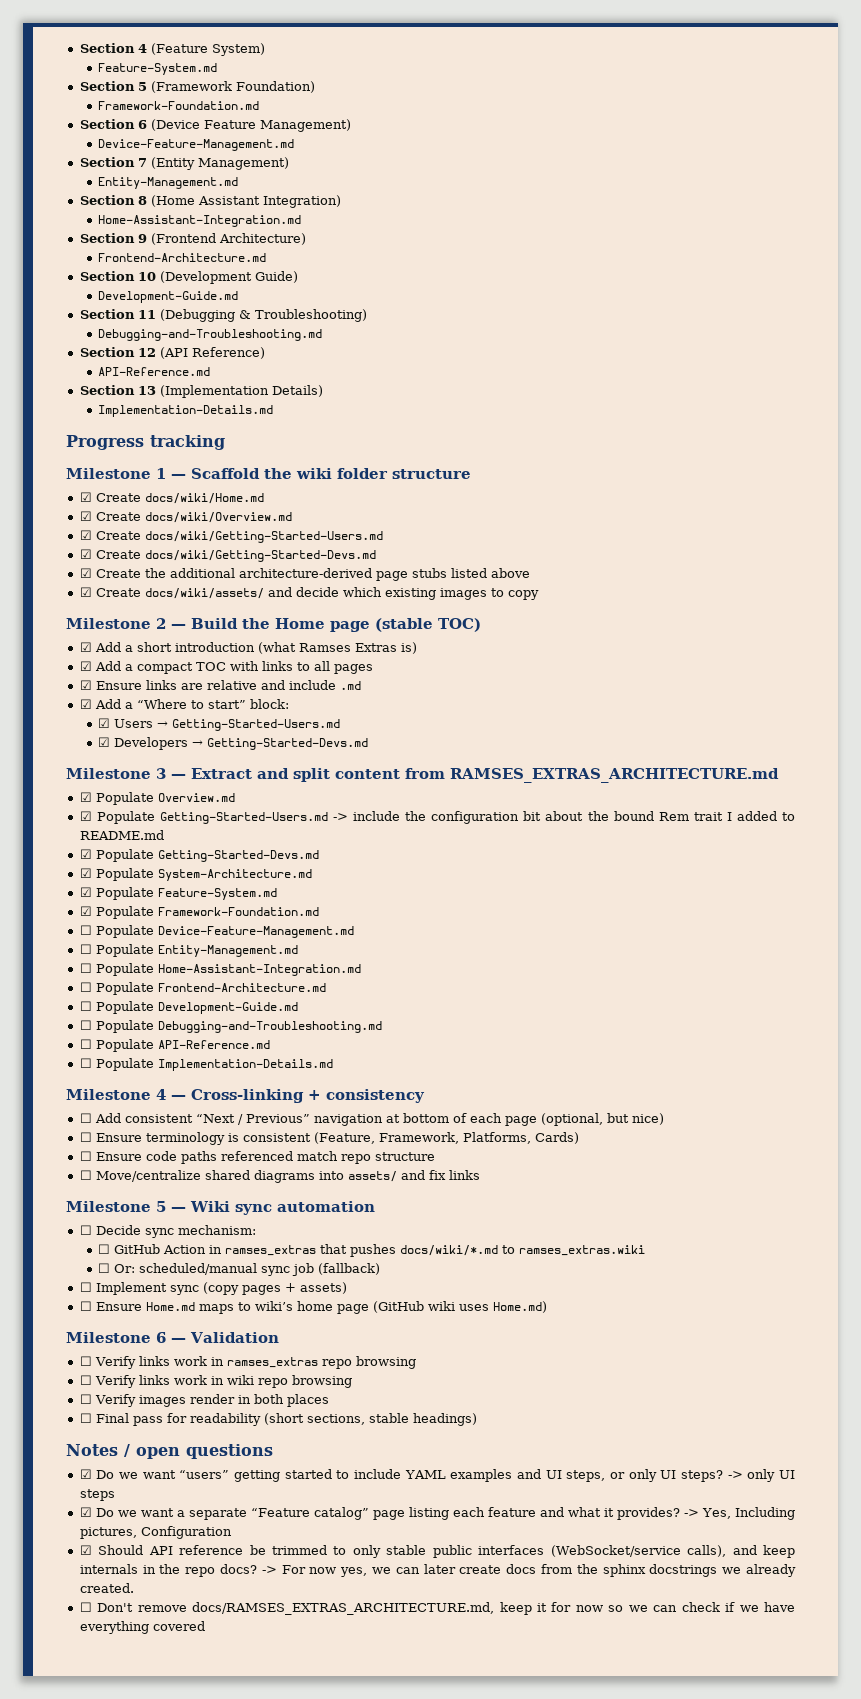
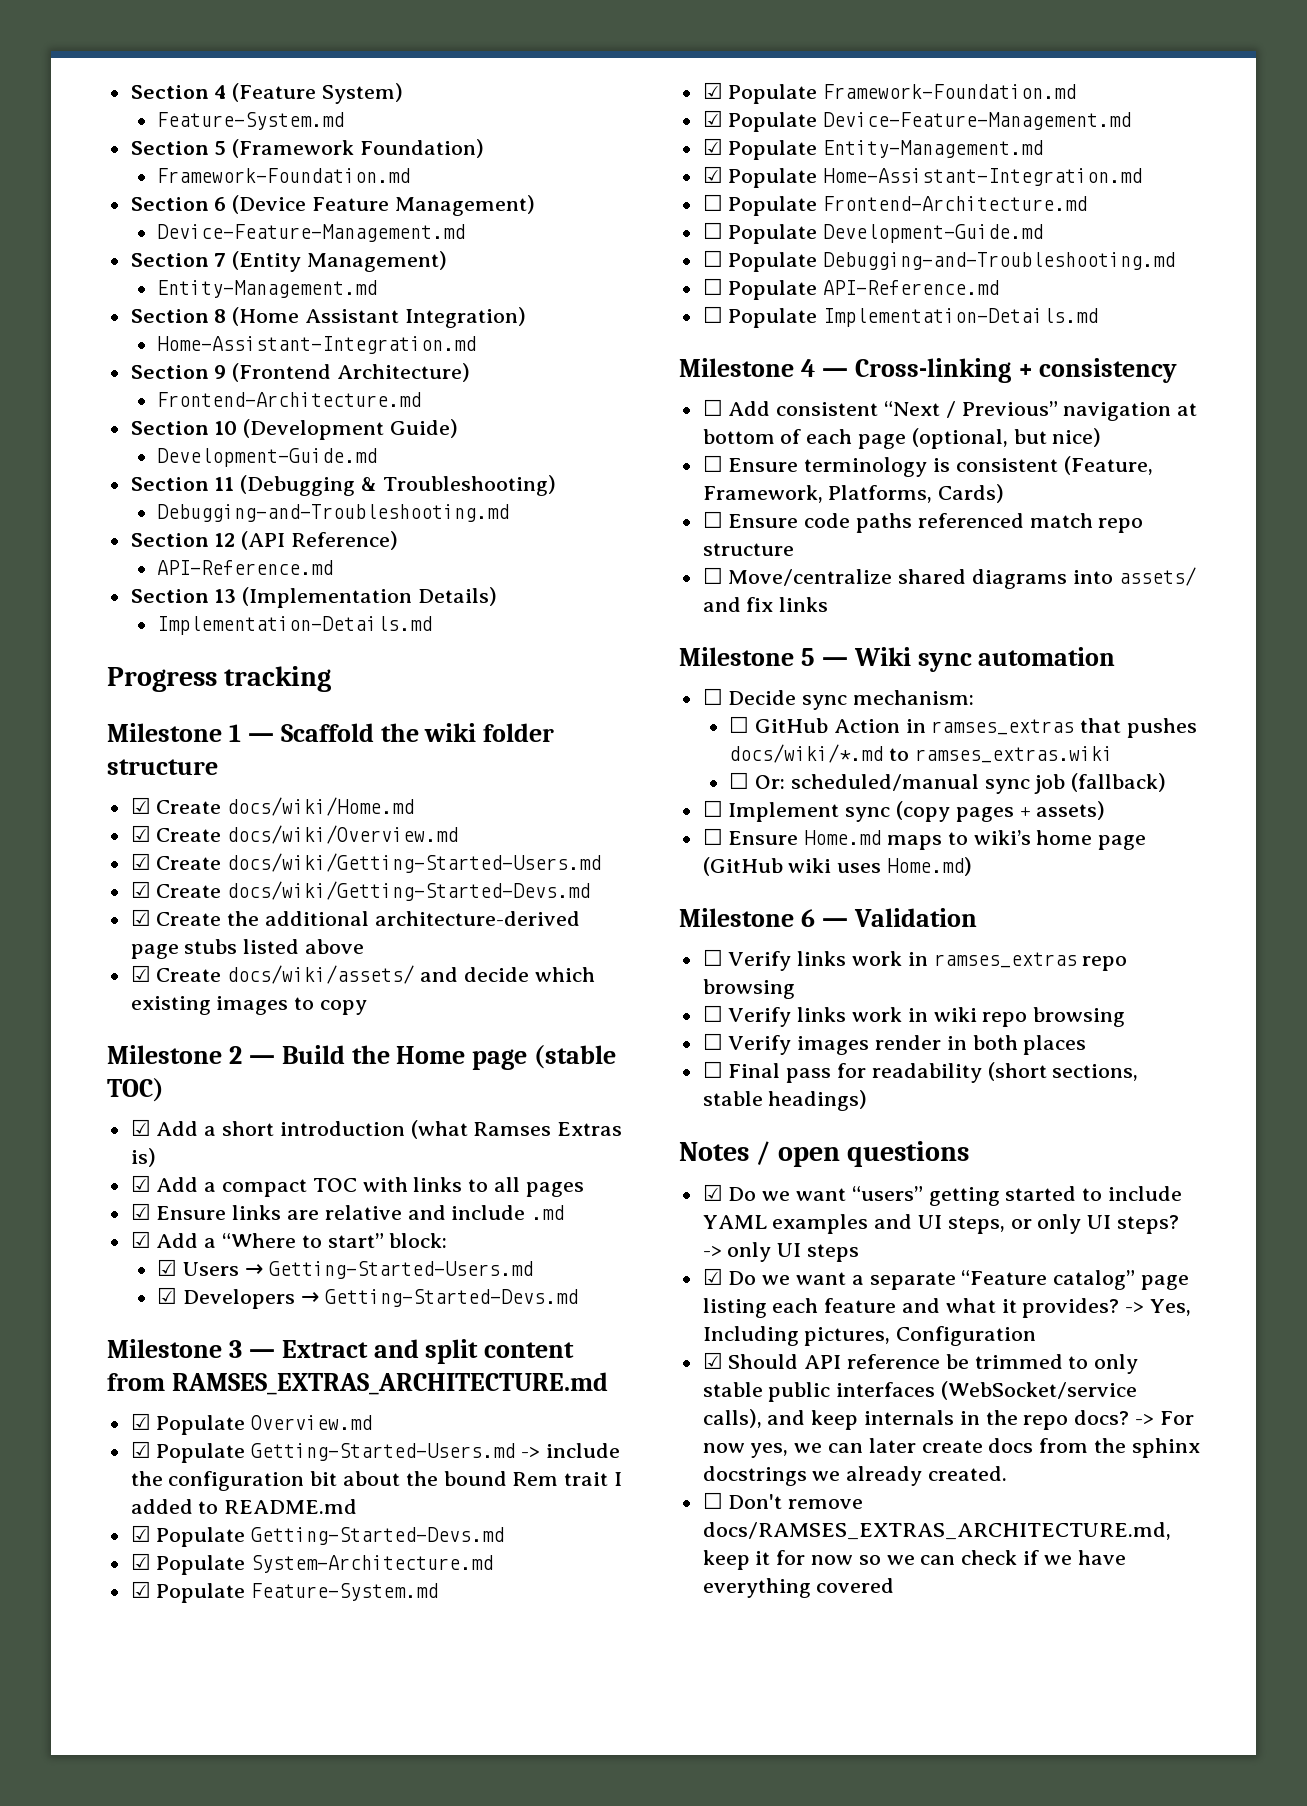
- ☐ Populate Device-Feature-Management.md
+ ☑ Populate Device-Feature-Management.md
- ☐ Populate Entity-Management.md
+ ☑ Populate Entity-Management.md
- ☐ Populate Home-Assistant-Integration.md
+ ☑ Populate Home-Assistant-Integration.md

